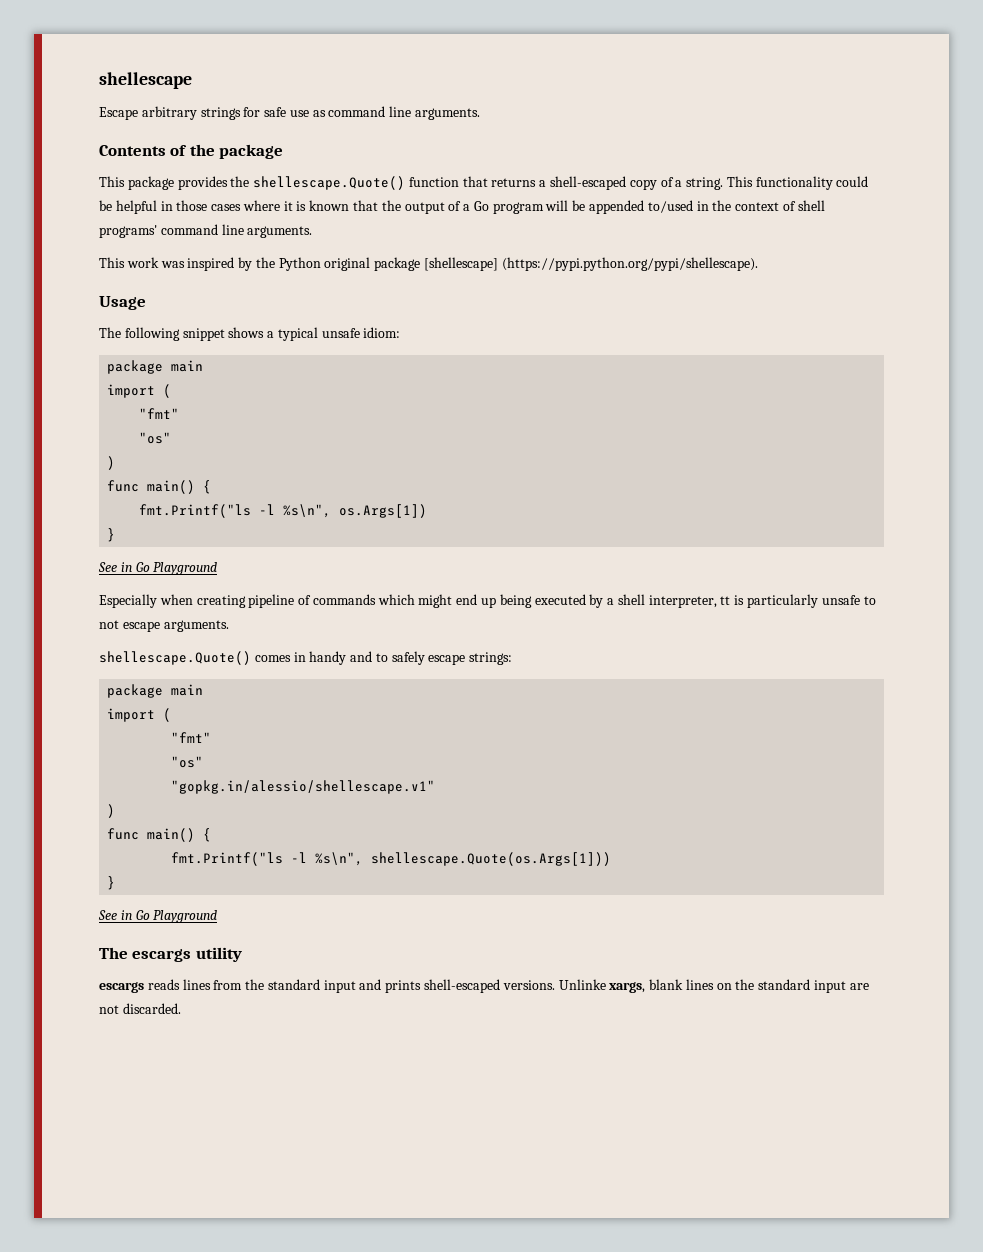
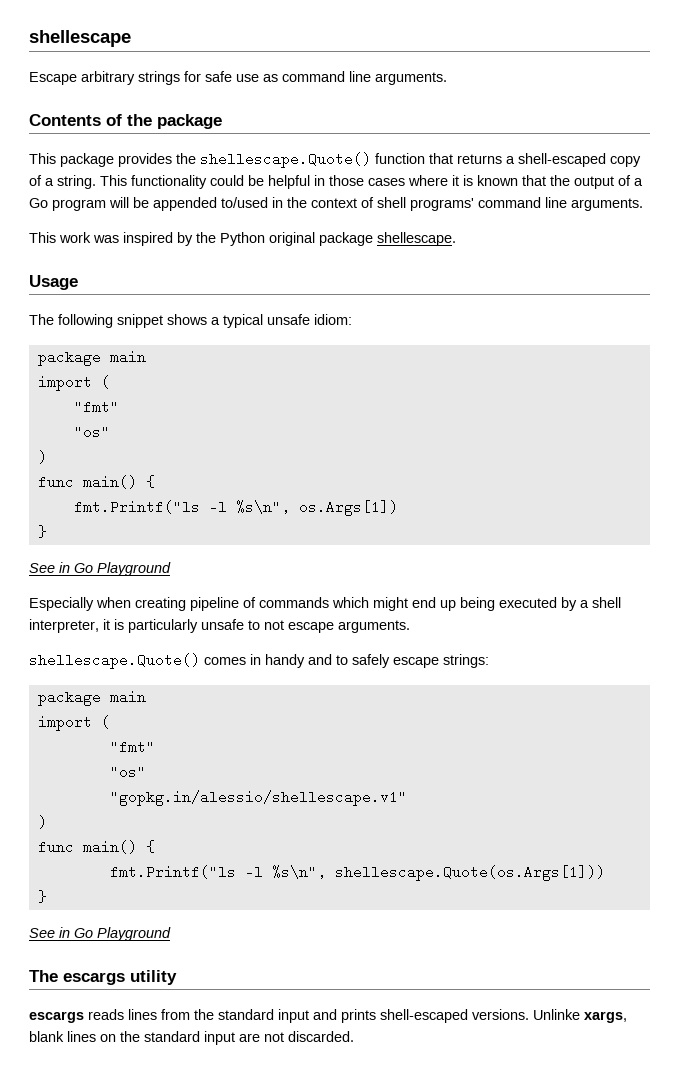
- This work was inspired by the Python original package [shellescape] (https://pypi.python.org/pypi/shellescape).
+ This work was inspired by the Python original package shellescape.
- Especially when creating pipeline of commands which might end up being executed by a shell interpreter, tt is particularly unsafe to not escape arguments.
+ Especially when creating pipeline of commands which might end up being executed by a shell interpreter, it is particularly unsafe to not escape arguments.

